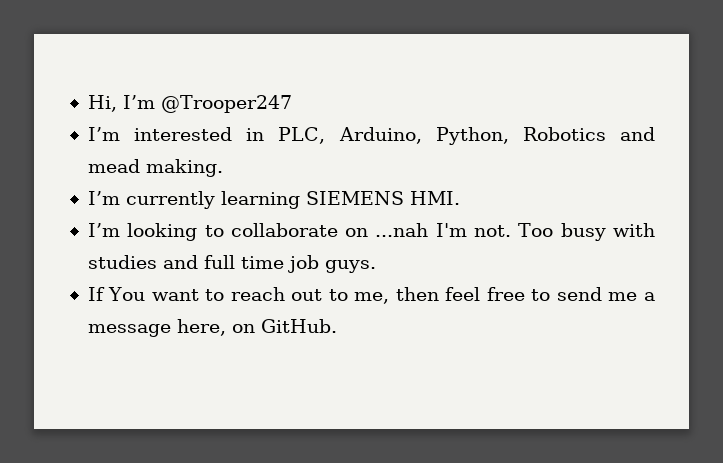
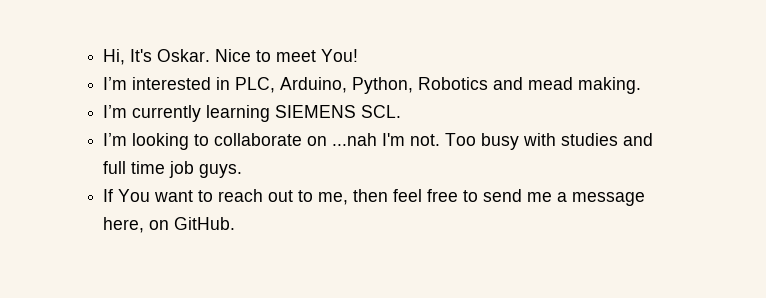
- Hi, I’m @Trooper247
+ Hi, It's Oskar. Nice to meet You!
- I’m currently learning SIEMENS HMI.
+ I’m currently learning SIEMENS SCL.

